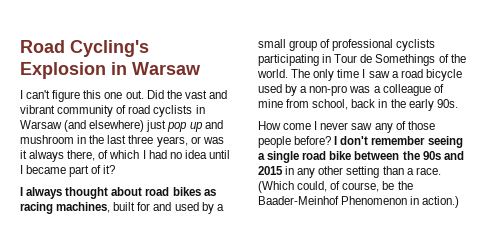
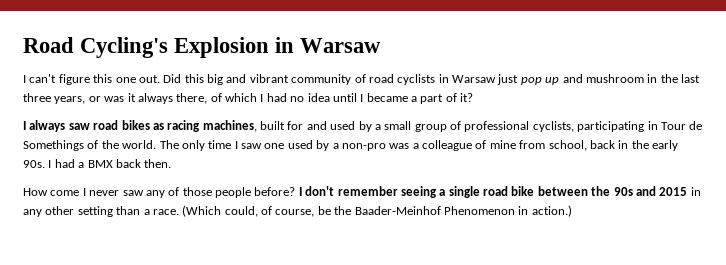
- Did the vast and vibrant community of road cyclists in Warsaw (and elsewhere) just pop up and mushroom in the last three years, or was it always there, of which I had no idea until I became part of it?
+ Did this big and vibrant community of road cyclists in Warsaw just pop up and mushroom in the last three years, or was it always there, of which I had no idea until I became a part of it?
- I always thought about road bikes as racing machines, built for and used by a small group of professional cyclists participating in Tour de Somethings of the world.
+ I always saw road bikes as racing machines, built for and used by a small group of professional cyclists, participating in Tour de Somethings of the world.
- The only time I saw a road bicycle used by a non-pro was a colleague of mine from school, back in the early 90s.
+ The only time I saw one used by a non-pro was a colleague of mine from school, back in the early 90s. I had a BMX back then.

